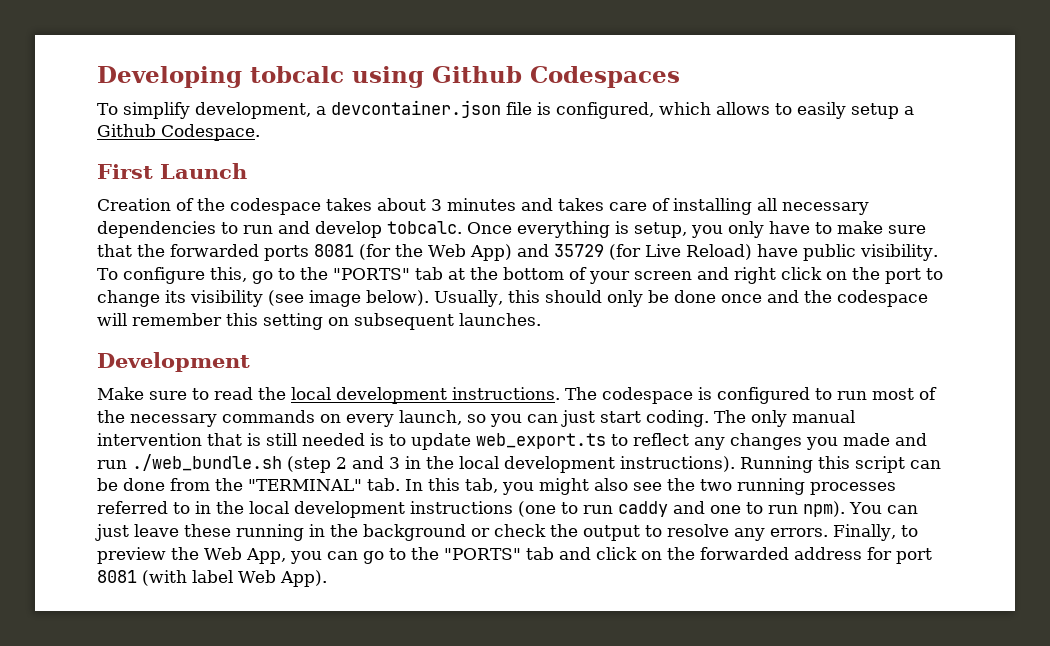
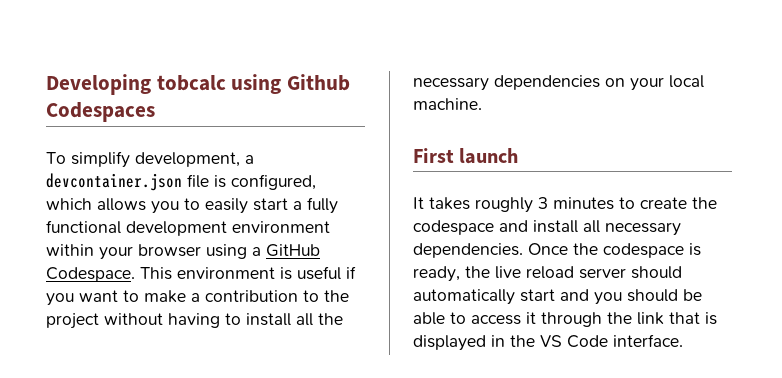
- To simplify development, a devcontainer.json file is configured, which allows to easily setup a Github Codespace.
- First Launch
- Creation of the codespace takes about 3 minutes and takes care of installing all necessary dependencies to run and develop tobcalc. Once everything is setup, you only have to make sure that the forwarded ports 8081 (for the Web App) and 35729 (for Live Reload) have public visibility. To configure this, go to the "PORTS" tab at the bottom of your screen and right click on the port to change its visibility (see image below). Usually, this should only be done once and the codespace will remember this setting on subsequent launches.
- Development
- Make sure to read the local development instructions. The codespace is configured to run most of the necessary commands on every launch, so you can just start coding. The only manual intervention that is still needed is to update web_export.ts to reflect any changes you made and run ./web_bundle.sh (step 2 and 3 in the local development instructions). Running this script can be done from the "TERMINAL" tab. In this tab, you might also see the two running processes referred to in the local development instructions (one to run caddy and one to run npm). You can just leave these running in the background or check the output to resolve any errors. Finally, to preview the Web App, you can go to the "PORTS" tab and click on the forwarded address for port 8081 (with label Web App).
+ To simplify development, a devcontainer.json file is configured, which allows you to easily start a fully functional development environment within your browser using a GitHub Codespace. This environment is useful if you want to make a contribution to the project without having to install all the necessary dependencies on your local machine.
+ First launch
+ It takes roughly 3 minutes to create the codespace and install all necessary dependencies. Once the codespace is ready, the live reload server should automatically start and you should be able to access it through the link that is displayed in the VS Code interface.

